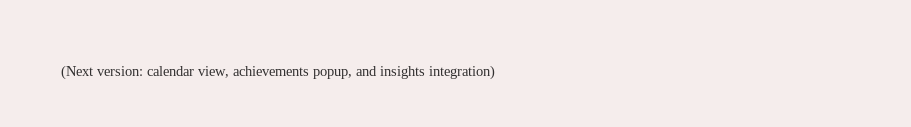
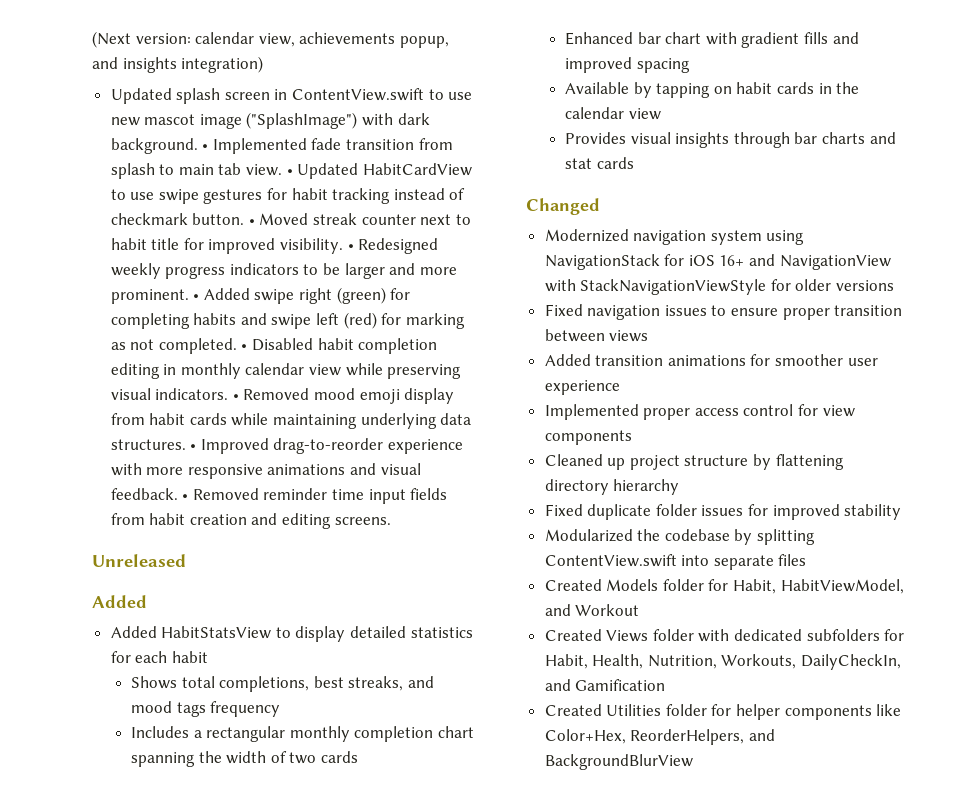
+ Updated splash screen in ContentView.swift to use new mascot image ("SplashImage") with dark background. • Implemented fade transition from splash to main tab view. • Updated HabitCardView to use swipe gestures for habit tracking instead of checkmark button. • Moved streak counter next to habit title for improved visibility. • Redesigned weekly progress indicators to be larger and more prominent. • Added swipe right (green) for completing habits and swipe left (red) for marking as not completed. • Disabled habit completion editing in monthly calendar view while preserving visual indicators. • Removed mood emoji display from habit cards while maintaining underlying data structures. • Improved drag-to-reorder experience with more responsive animations and visual feedback. • Removed reminder time input fields from habit creation and editing screens.
+ Unreleased
+ Added
+ Added HabitStatsView to display detailed statistics for each habit
+ Shows total completions, best streaks, and mood tags frequency
+ Includes a rectangular monthly completion chart spanning the width of two cards
+ Enhanced bar chart with gradient fills and improved spacing
+ Available by tapping on habit cards in the calendar view
+ Provides visual insights through bar charts and stat cards
+ Changed
+ Modernized navigation system using NavigationStack for iOS 16+ and NavigationView with StackNavigationViewStyle for older versions
+ Fixed navigation issues to ensure proper transition between views
+ Added transition animations for smoother user experience
+ Implemented proper access control for view components
+ Cleaned up project structure by flattening directory hierarchy
+ Fixed duplicate folder issues for improved stability
+ Modularized the codebase by splitting ContentView.swift into separate files
+ Created Models folder for Habit, HabitViewModel, and Workout
+ Created Views folder with dedicated subfolders for Habit, Health, Nutrition, Workouts, DailyCheckIn, and Gamification
+ Created Utilities folder for helper components like Color+Hex, ReorderHelpers, and BackgroundBlurView

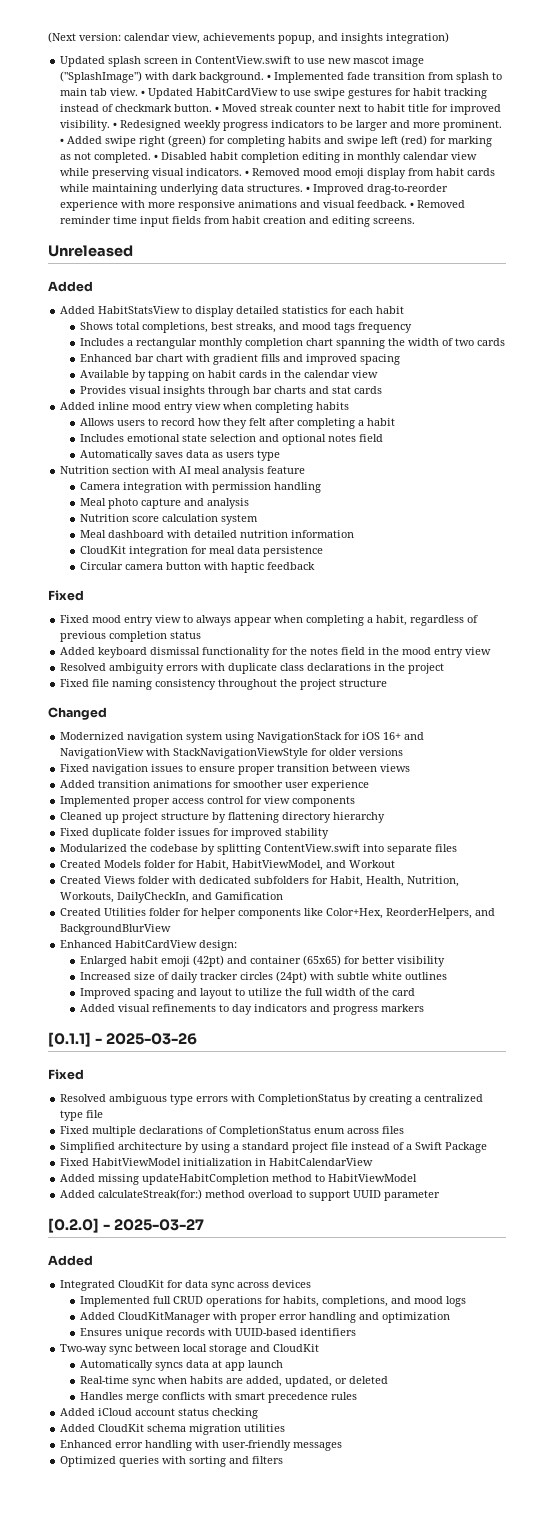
+ Added inline mood entry view when completing habits
+ Allows users to record how they felt after completing a habit
+ Includes emotional state selection and optional notes field
+ Automatically saves data as users type
+ Nutrition section with AI meal analysis feature
+ Camera integration with permission handling
+ Meal photo capture and analysis
+ Nutrition score calculation system
+ Meal dashboard with detailed nutrition information
+ CloudKit integration for meal data persistence
+ Circular camera button with haptic feedback
+ Fixed
+ Fixed mood entry view to always appear when completing a habit, regardless of previous completion status
+ Added keyboard dismissal functionality for the notes field in the mood entry view
+ Resolved ambiguity errors with duplicate class declarations in the project
+ Fixed file naming consistency throughout the project structure
+ Enhanced HabitCardView design:
+ Enlarged habit emoji (42pt) and container (65x65) for better visibility
+ Increased size of daily tracker circles (24pt) with subtle white outlines
+ Improved spacing and layout to utilize the full width of the card
+ Added visual refinements to day indicators and progress markers
+ [0.1.1] - 2025-03-26
+ Fixed
+ Resolved ambiguous type errors with CompletionStatus by creating a centralized type file
+ Fixed multiple declarations of CompletionStatus enum across files
+ Simplified architecture by using a standard project file instead of a Swift Package
+ Fixed HabitViewModel initialization in HabitCalendarView
+ Added missing updateHabitCompletion method to HabitViewModel
+ Added calculateStreak(for:) method overload to support UUID parameter
+ [0.2.0] - 2025-03-27
+ Added
+ Integrated CloudKit for data sync across devices
+ Implemented full CRUD operations for habits, completions, and mood logs
+ Added CloudKitManager with proper error handling and optimization
+ Ensures unique records with UUID-based identifiers
+ Two-way sync between local storage and CloudKit
+ Automatically syncs data at app launch
+ Real-time sync when habits are added, updated, or deleted
+ Handles merge conflicts with smart precedence rules
+ Added iCloud account status checking
+ Added CloudKit schema migration utilities
+ Enhanced error handling with user-friendly messages
+ Optimized queries with sorting and filters

